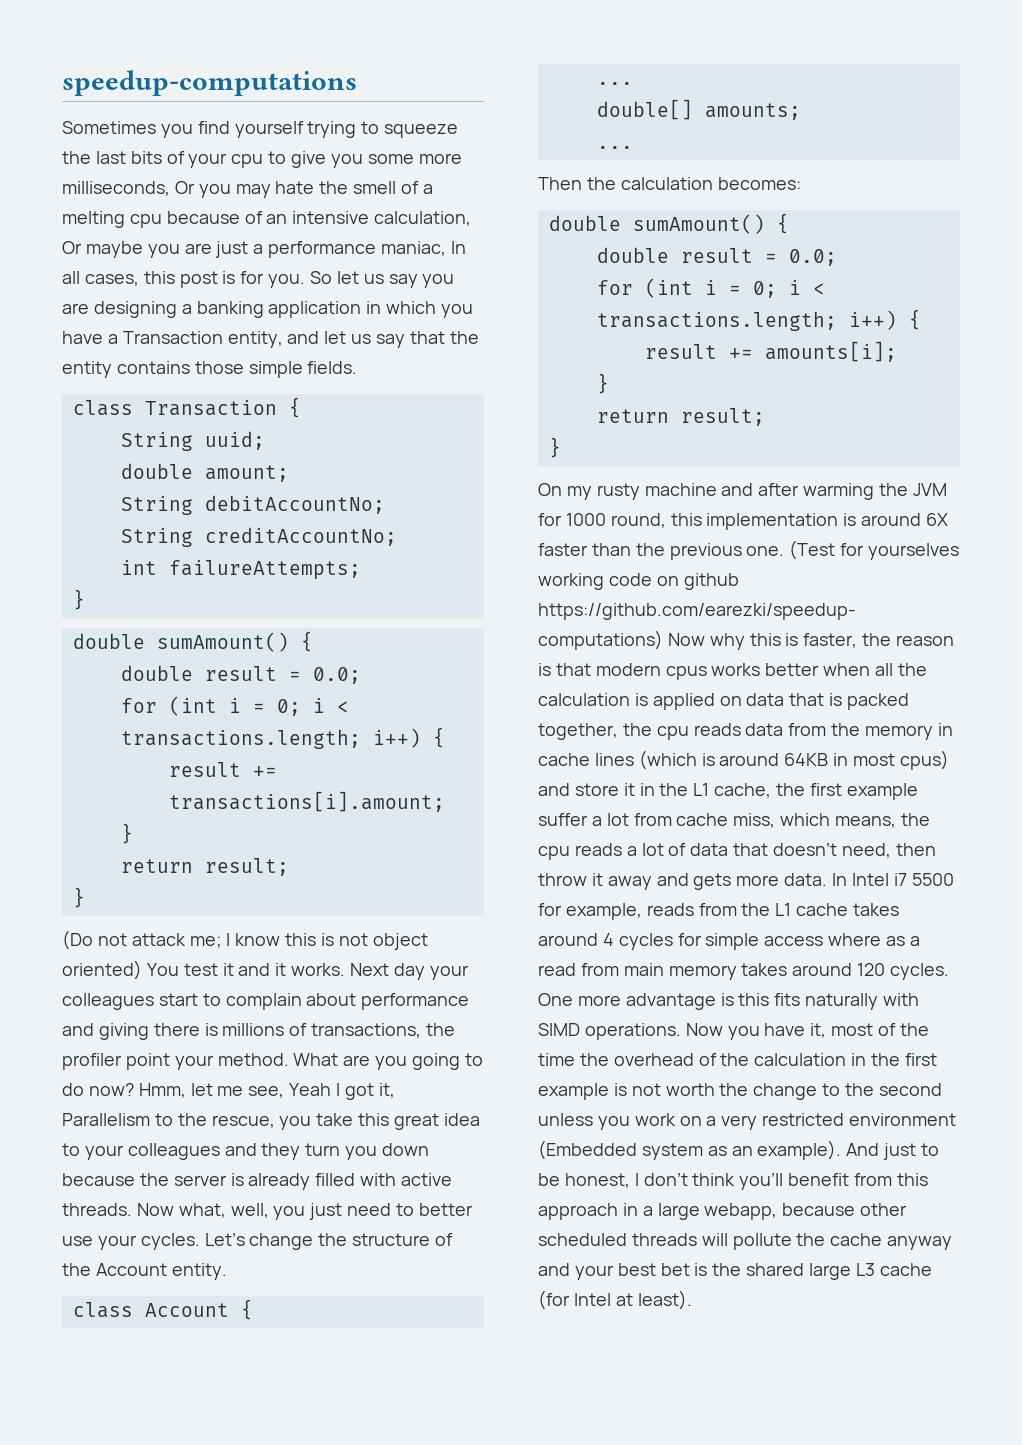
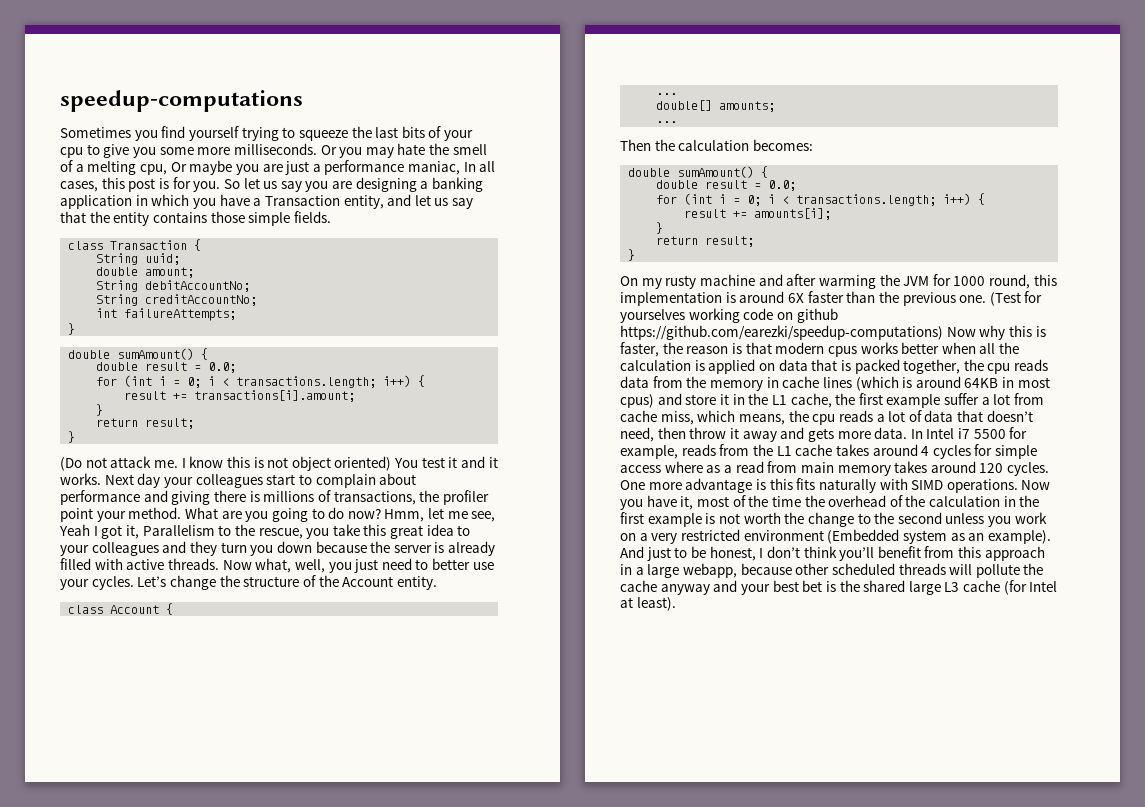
- Sometimes you find yourself trying to squeeze the last bits of your cpu to give you some more milliseconds, Or you may hate the smell of a melting cpu because of an intensive calculation, Or maybe you are just a performance maniac, In all cases, this post is for you.
+ Sometimes you find yourself trying to squeeze the last bits of your cpu to give you some more milliseconds. Or you may hate the smell of a melting cpu, Or maybe you are just a performance maniac, In all cases, this post is for you.
- (Do not attack me; I know this is not object oriented) You test it and it works.
+ (Do not attack me. I know this is not object oriented) You test it and it works.

